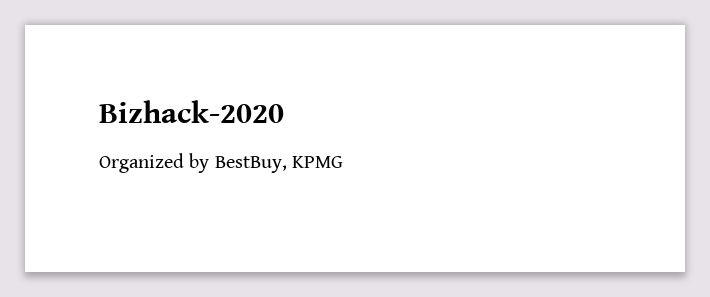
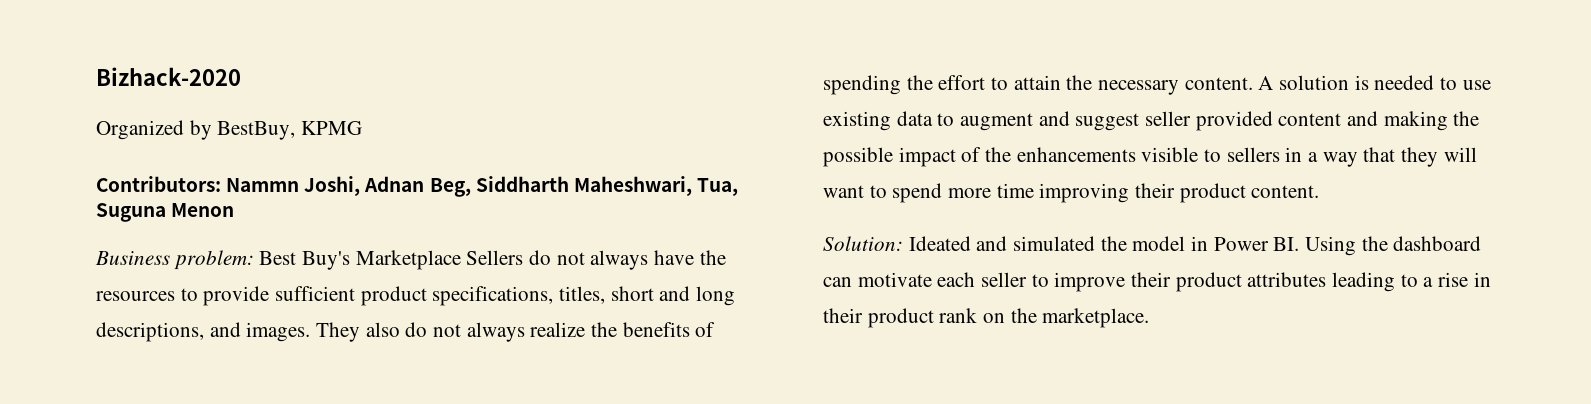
+ Contributors: Nammn Joshi, Adnan Beg, Siddharth Maheshwari, Tua, Suguna Menon
+ Business problem: Best Buy's Marketplace Sellers do not always have the resources to provide sufficient product specifications, titles, short and long descriptions, and images. They also do not always realize the benefits of spending the effort to attain the necessary content. A solution is needed to use existing data to augment and suggest seller provided content and making the possible impact of the enhancements visible to sellers in a way that they will want to spend more time improving their product content.
+ Solution: Ideated and simulated the model in Power BI. Using the dashboard can motivate each seller to improve their product attributes leading to a rise in their product rank on the marketplace.

